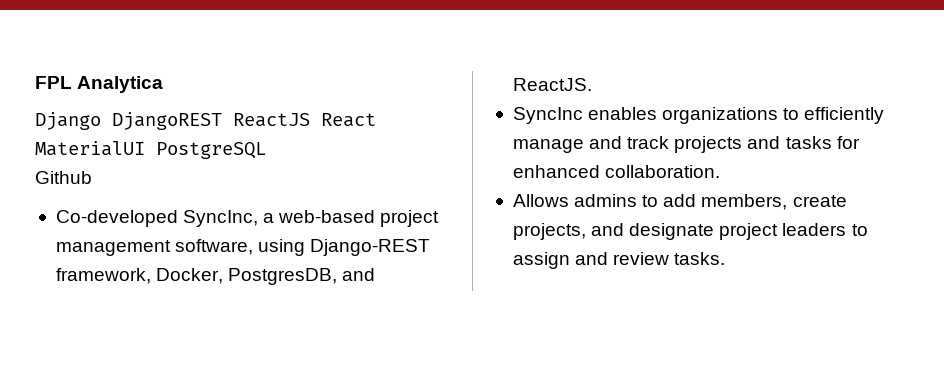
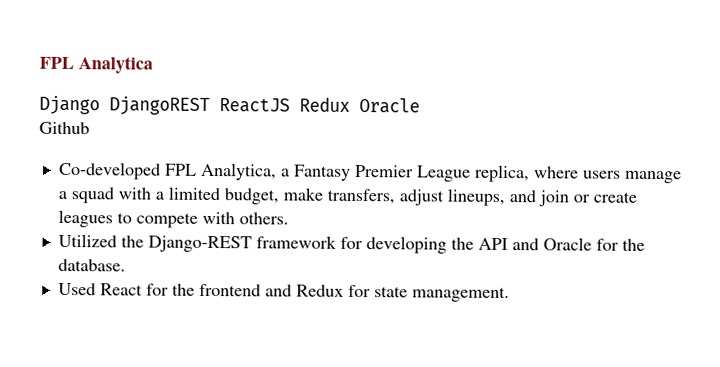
- Django DjangoREST ReactJS React MaterialUI PostgreSQL
+ Django DjangoREST ReactJS Redux Oracle
- Co-developed SyncInc, a web-based project management software, using Django-REST framework, Docker, PostgresDB, and ReactJS.
- SyncInc enables organizations to efficiently manage and track projects and tasks for enhanced collaboration.
- Allows admins to add members, create projects, and designate project leaders to assign and review tasks.
+ Co-developed FPL Analytica, a Fantasy Premier League replica, where users manage a squad with a limited budget, make transfers, adjust lineups, and join or create leagues to compete with others.
+ Utilized the Django-REST framework for developing the API and Oracle for the database.
+ Used React for the frontend and Redux for state management.

